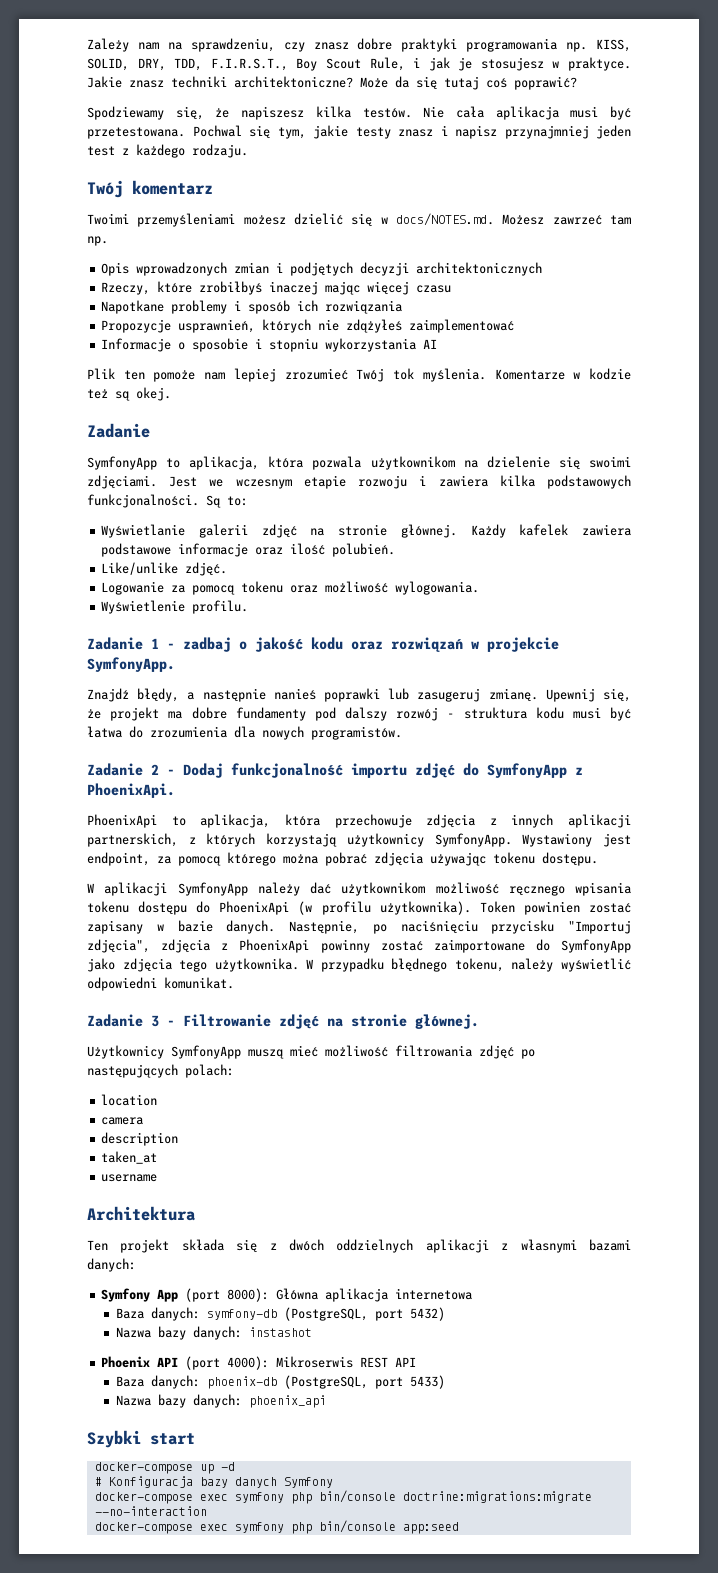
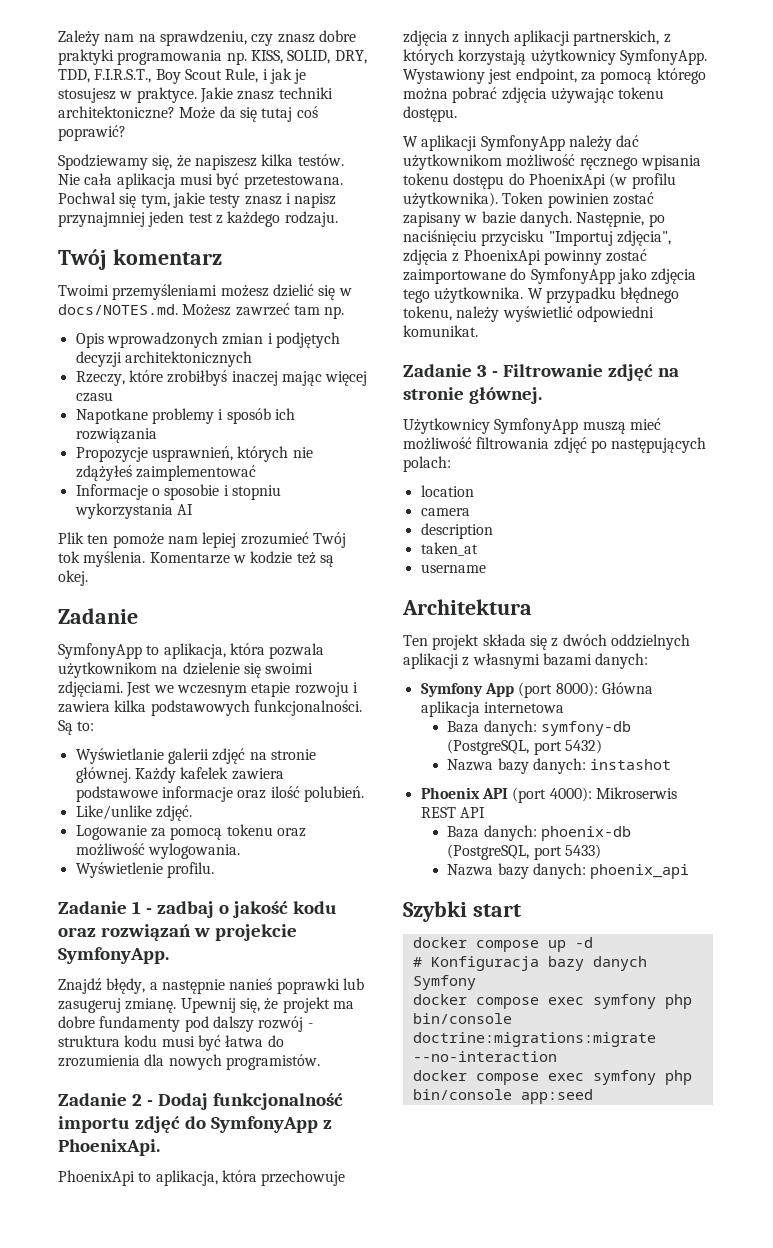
- docker-compose up -d
+ docker compose up -d
- docker-compose exec symfony php bin/console doctrine:migrations:migrate --no-interaction
+ docker compose exec symfony php bin/console doctrine:migrations:migrate --no-interaction
- docker-compose exec symfony php bin/console app:seed
+ docker compose exec symfony php bin/console app:seed

